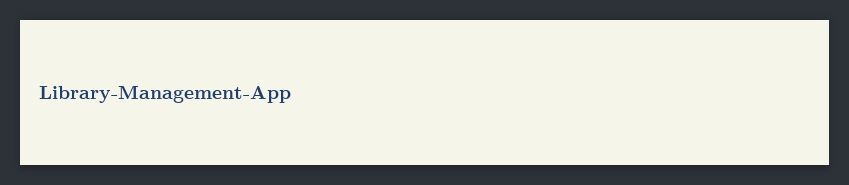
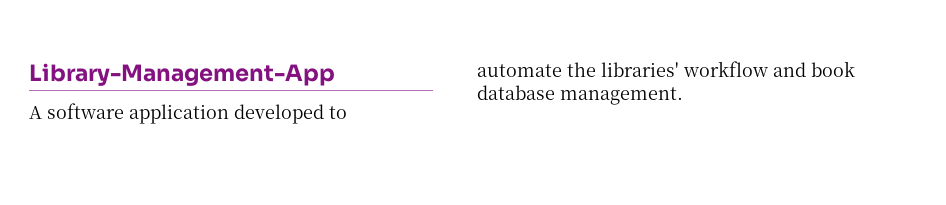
+ A software application developed to automate the libraries' workflow and book database management.

